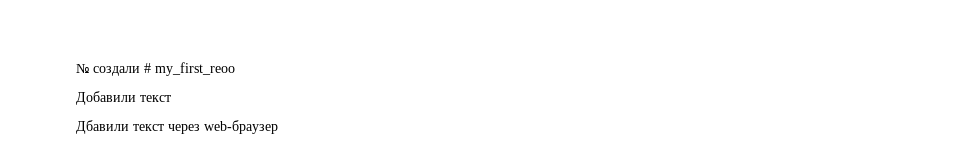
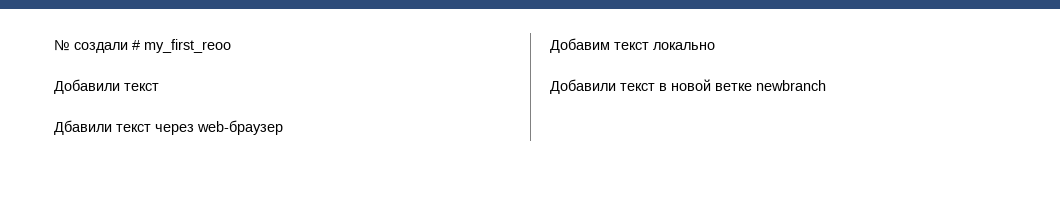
+ Добавим текст локально
+ Добавили текст в новой ветке newbranch

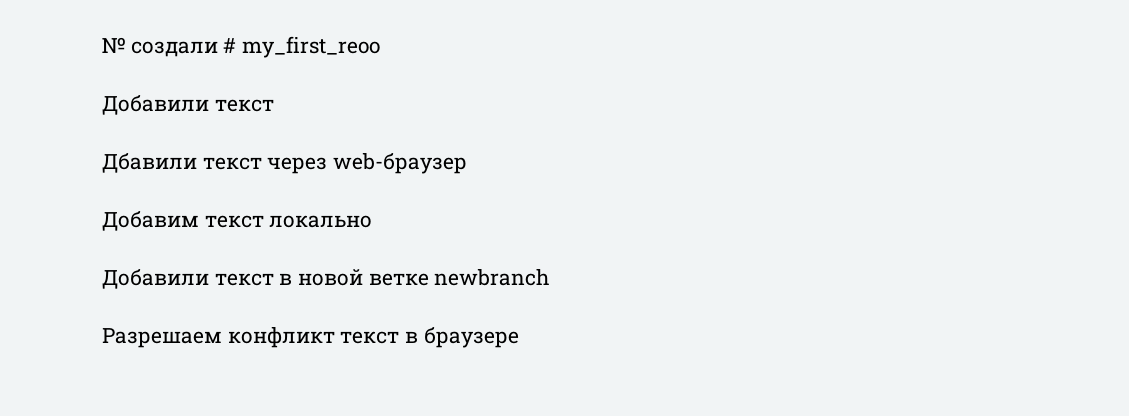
+ Разрешаем конфликт текст в браузере

